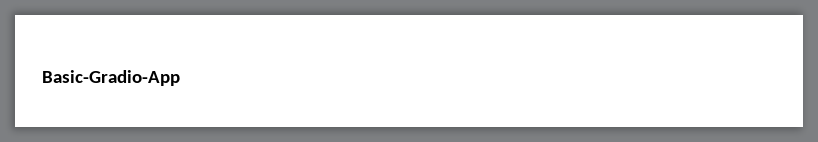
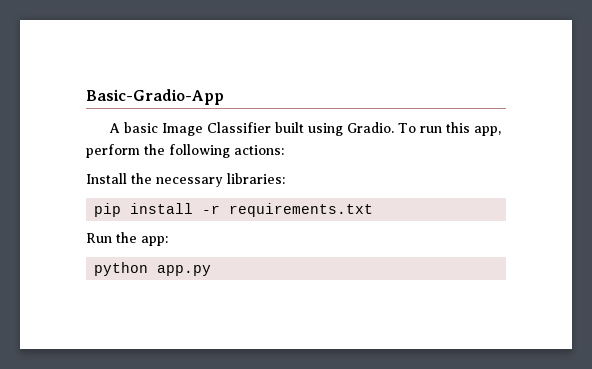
+ A basic Image Classifier built using Gradio. To run this app, perform the following actions:
+ Install the necessary libraries:
+ pip install -r requirements.txt
+ Run the app:
+ python app.py

